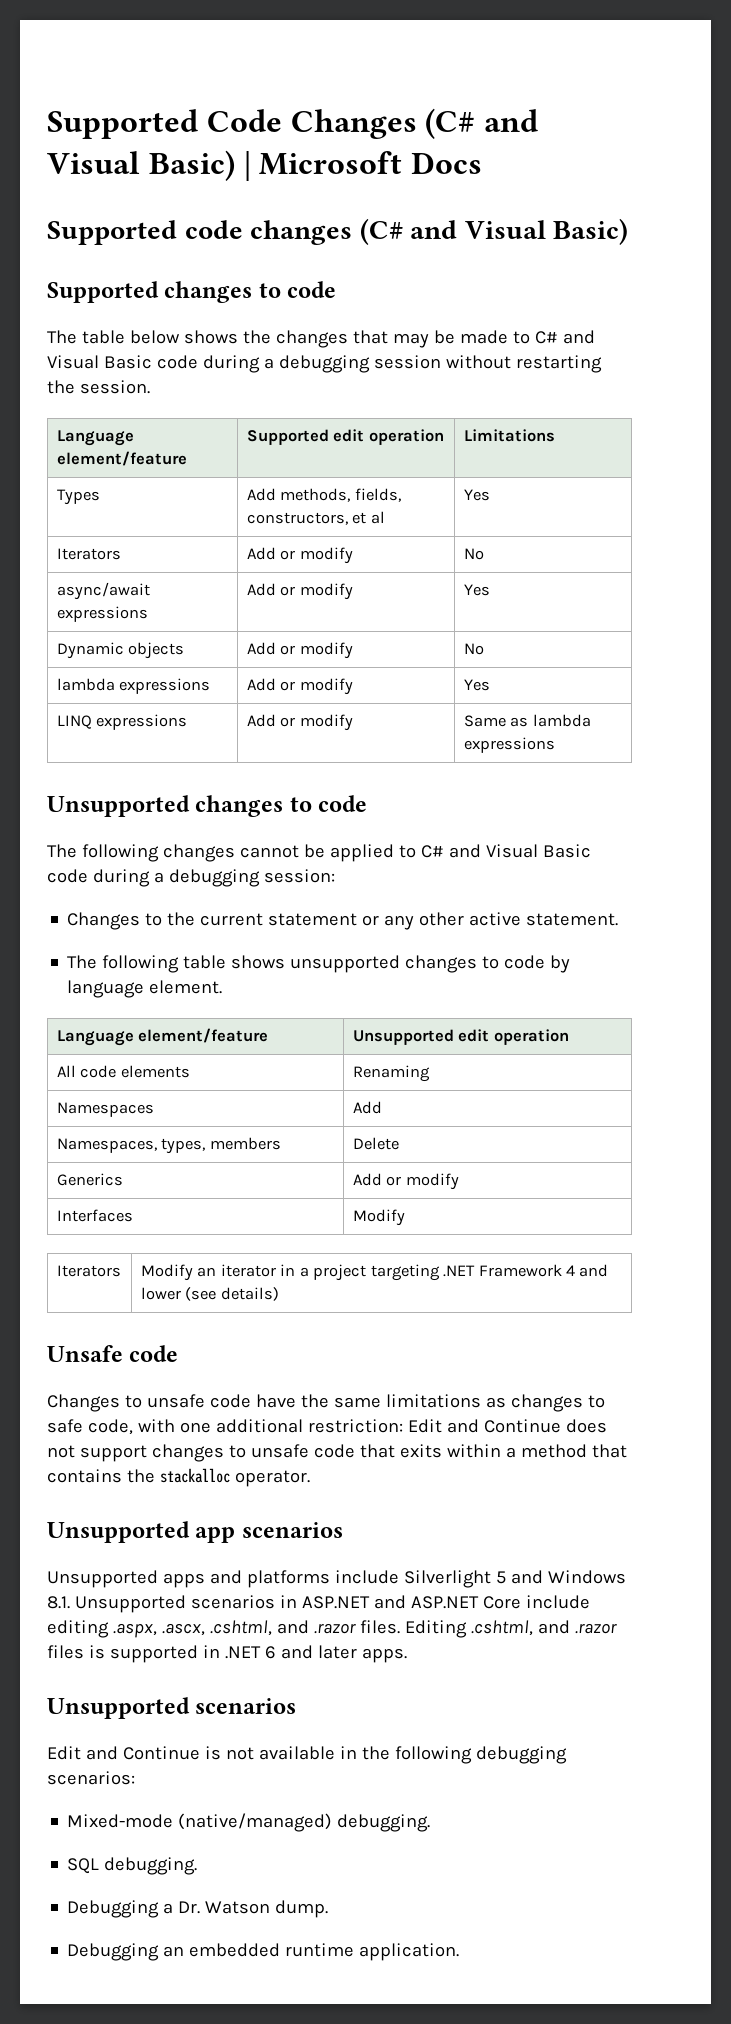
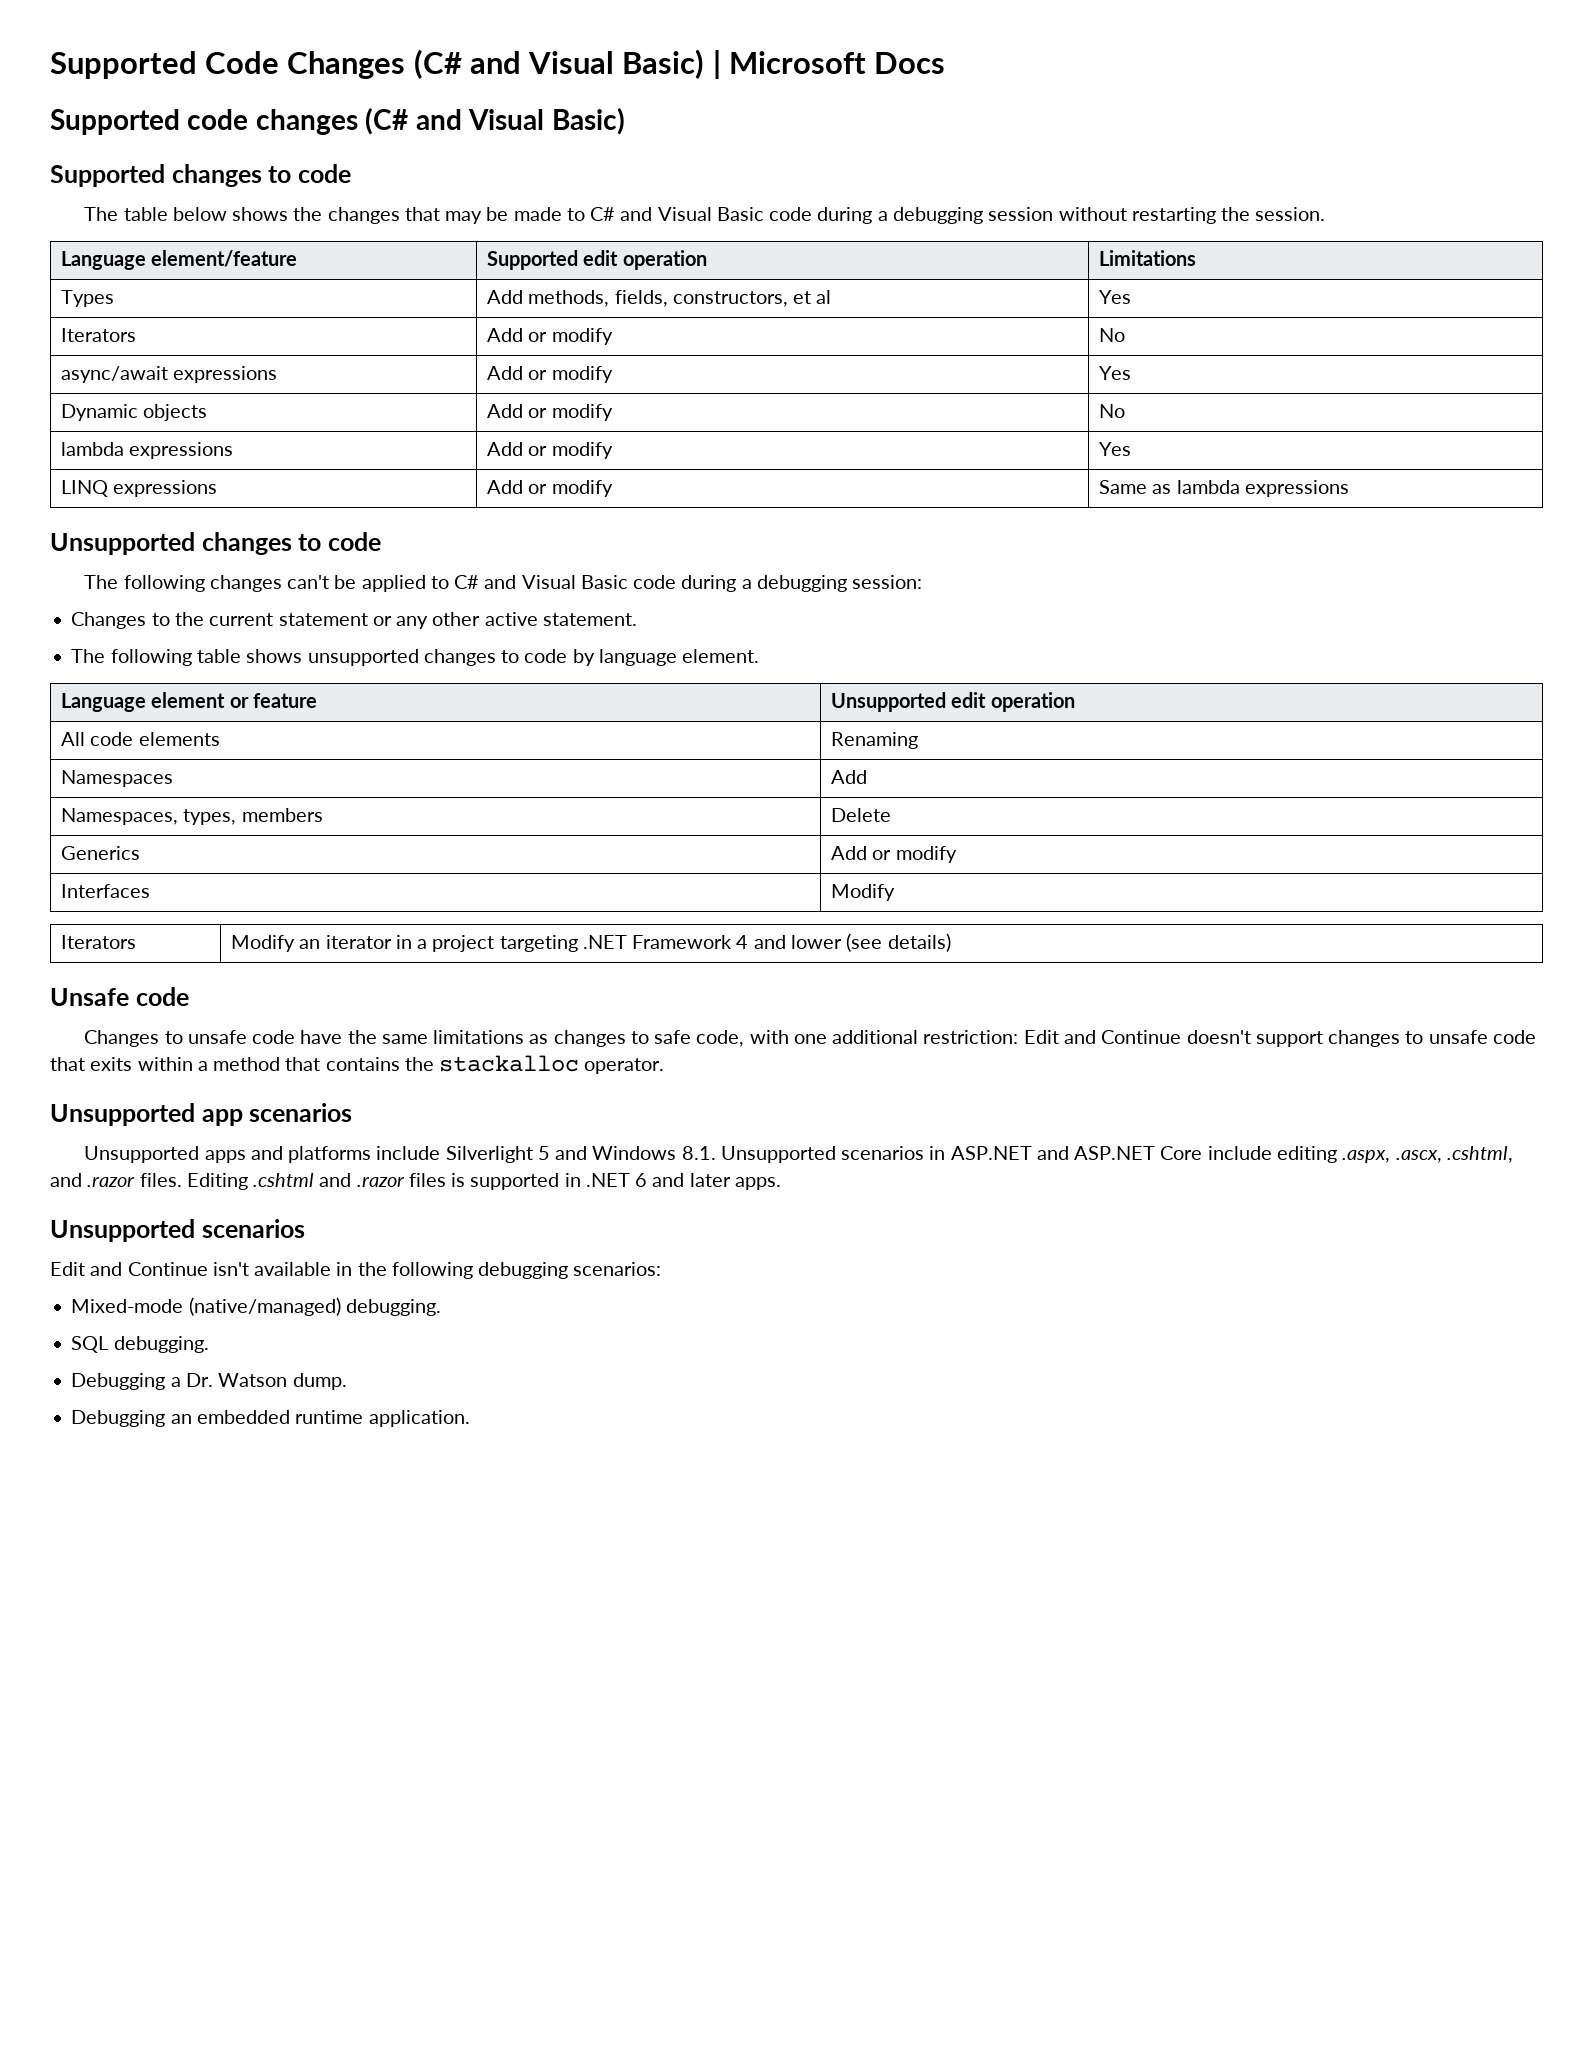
- The following changes cannot be applied to C# and Visual Basic code during a debugging session:
+ The following changes can't be applied to C# and Visual Basic code during a debugging session:
- Language element/feature | Unsupported edit operation
+ Language element or feature | Unsupported edit operation
- Changes to unsafe code have the same limitations as changes to safe code, with one additional restriction: Edit and Continue does not support changes to unsafe code that exits within a method that contains the stackalloc operator.
+ Changes to unsafe code have the same limitations as changes to safe code, with one additional restriction: Edit and Continue doesn't support changes to unsafe code that exits within a method that contains the stackalloc operator.
- Editing .cshtml, and .razor files is supported in .NET 6 and later apps.
+ Editing .cshtml and .razor files is supported in .NET 6 and later apps.
- Edit and Continue is not available in the following debugging scenarios:
+ Edit and Continue isn't available in the following debugging scenarios:

